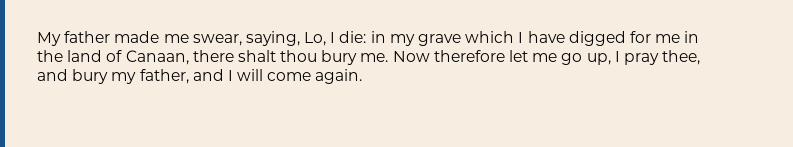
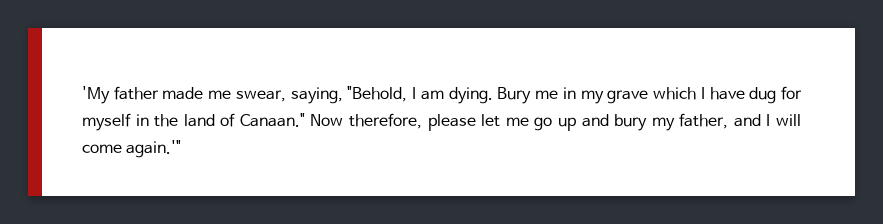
- My father made me swear, saying, Lo, I die: in my grave which I have digged for me in the land of Canaan, there shalt thou bury me. Now therefore let me go up, I pray thee, and bury my father, and I will come again.
+ 'My father made me swear, saying, "Behold, I am dying. Bury me in my grave which I have dug for myself in the land of Canaan." Now therefore, please let me go up and bury my father, and I will come again.'"

